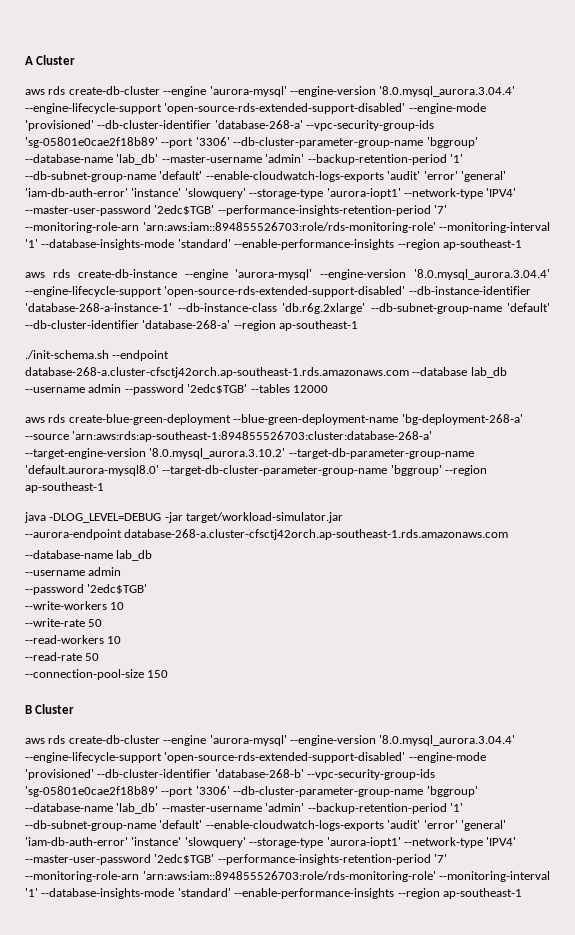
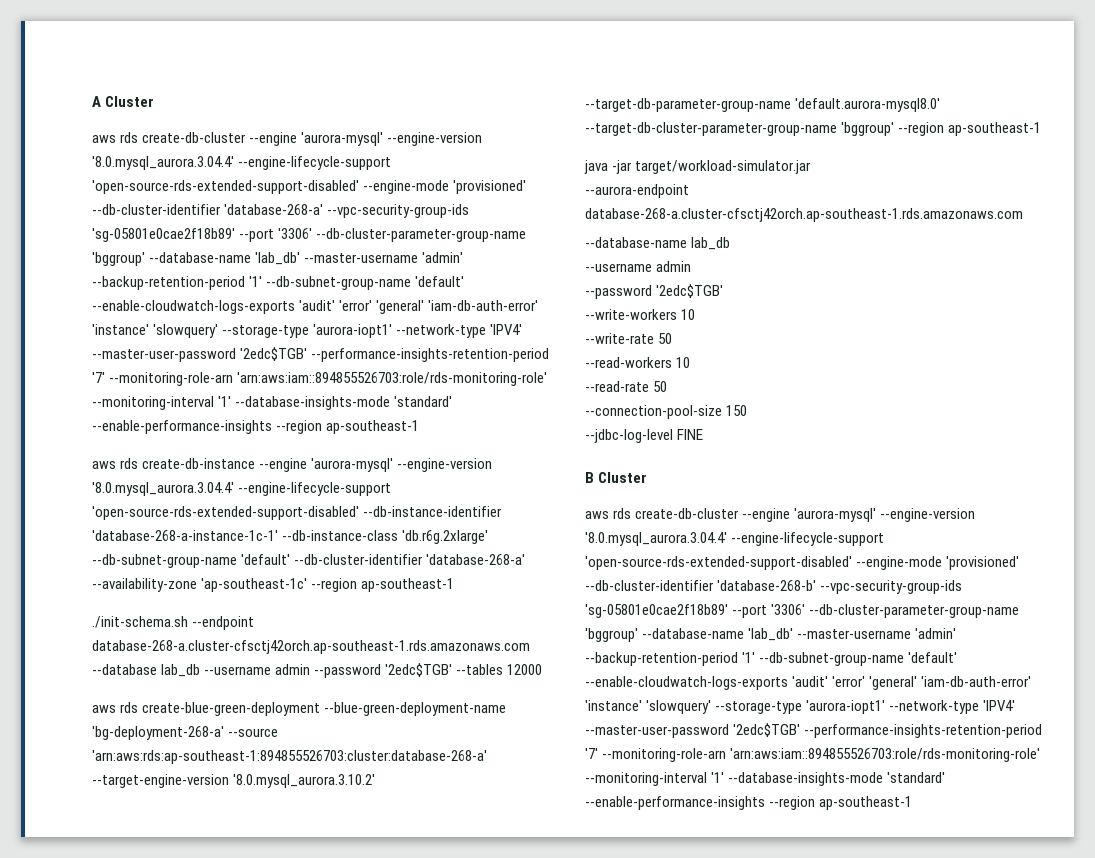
- aws rds create-db-instance --engine 'aurora-mysql' --engine-version '8.0.mysql_aurora.3.04.4' --engine-lifecycle-support 'open-source-rds-extended-support-disabled' --db-instance-identifier 'database-268-a-instance-1' --db-instance-class 'db.r6g.2xlarge' --db-subnet-group-name 'default' --db-cluster-identifier 'database-268-a' --region ap-southeast-1
+ aws rds create-db-instance --engine 'aurora-mysql' --engine-version '8.0.mysql_aurora.3.04.4' --engine-lifecycle-support 'open-source-rds-extended-support-disabled' --db-instance-identifier 'database-268-a-instance-1c-1' --db-instance-class 'db.r6g.2xlarge' --db-subnet-group-name 'default' --db-cluster-identifier 'database-268-a' --availability-zone 'ap-southeast-1c' --region ap-southeast-1
- java -DLOG_LEVEL=DEBUG -jar target/workload-simulator.jar
+ java -jar target/workload-simulator.jar
+ --jdbc-log-level FINE

